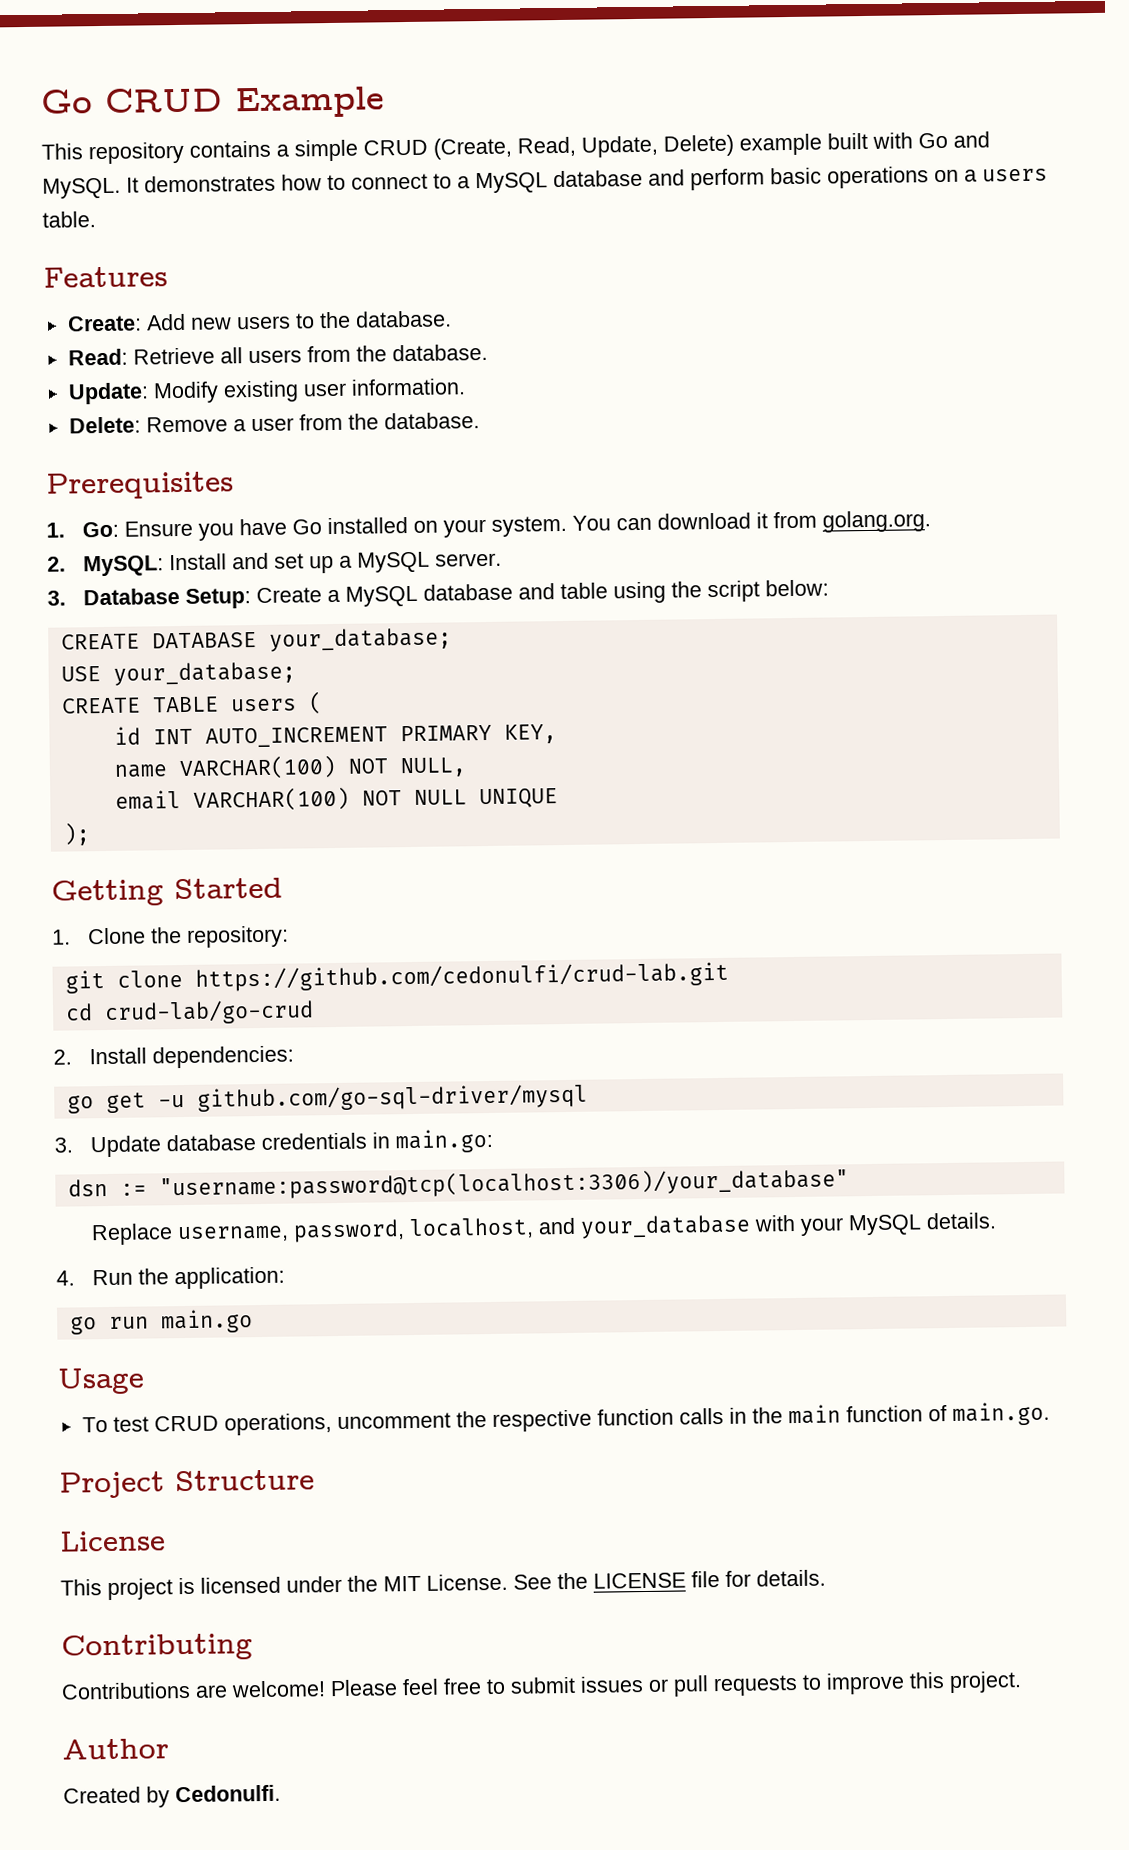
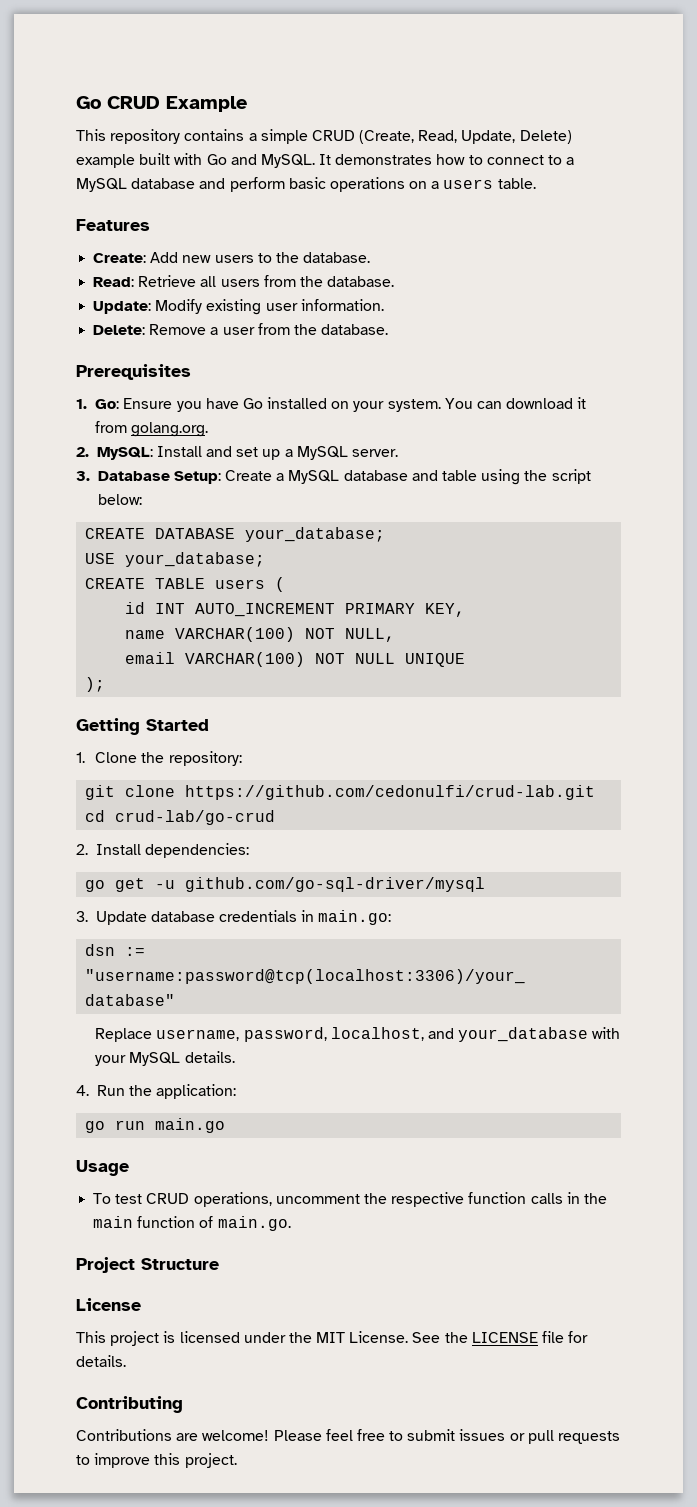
- Author
- Created by Cedonulfi.

